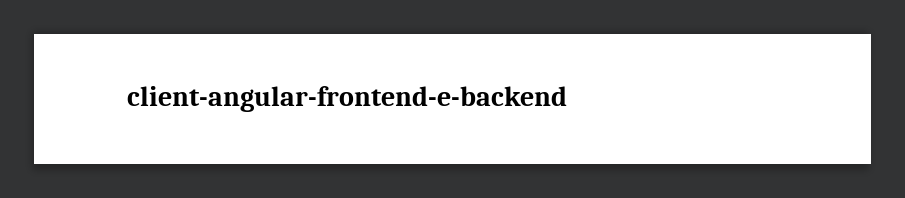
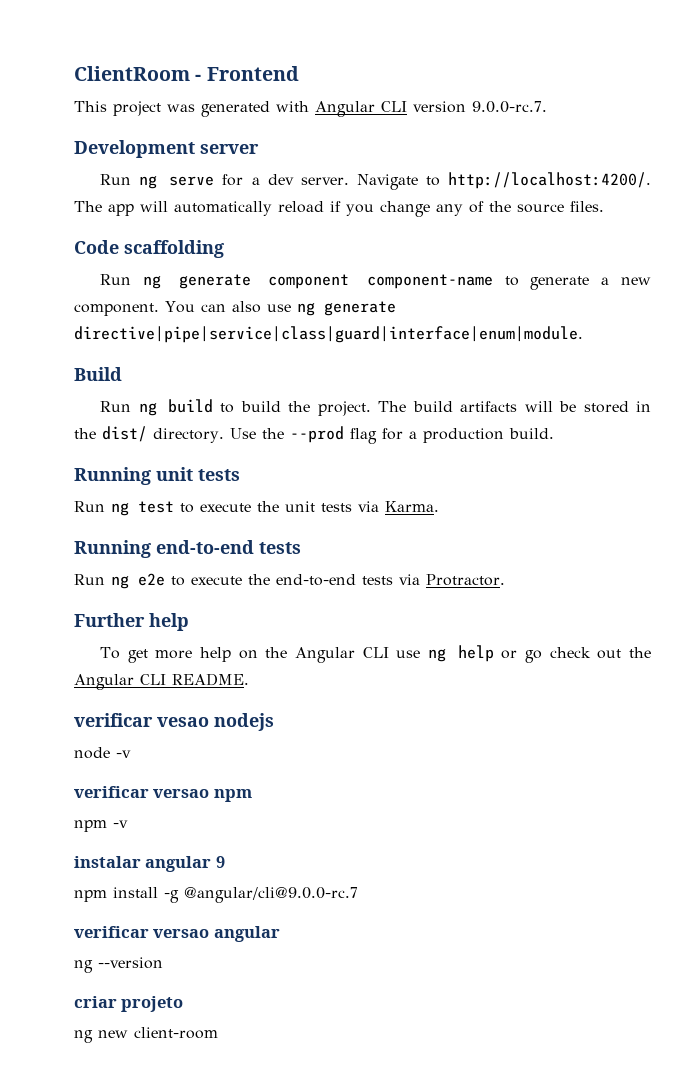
- client-angular-frontend-e-backend
+ ClientRoom - Frontend
+ This project was generated with Angular CLI version 9.0.0-rc.7.
+ Development server
+ Run ng serve for a dev server. Navigate to http://localhost:4200/. The app will automatically reload if you change any of the source files.
+ Code scaffolding
+ Run ng generate component component-name to generate a new component. You can also use ng generate directive|pipe|service|class|guard|interface|enum|module.
+ Build
+ Run ng build to build the project. The build artifacts will be stored in the dist/ directory. Use the --prod flag for a production build.
+ Running unit tests
+ Run ng test to execute the unit tests via Karma.
+ Running end-to-end tests
+ Run ng e2e to execute the end-to-end tests via Protractor.
+ Further help
+ To get more help on the Angular CLI use ng help or go check out the Angular CLI README.
+ verificar vesao nodejs
+ node -v
+ verificar versao npm
+ npm -v
+ instalar angular 9
+ npm install -g @angular/cli@9.0.0-rc.7
+ verificar versao angular
+ ng --version
+ criar projeto
+ ng new client-room

